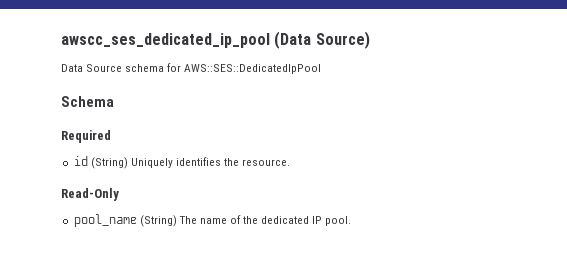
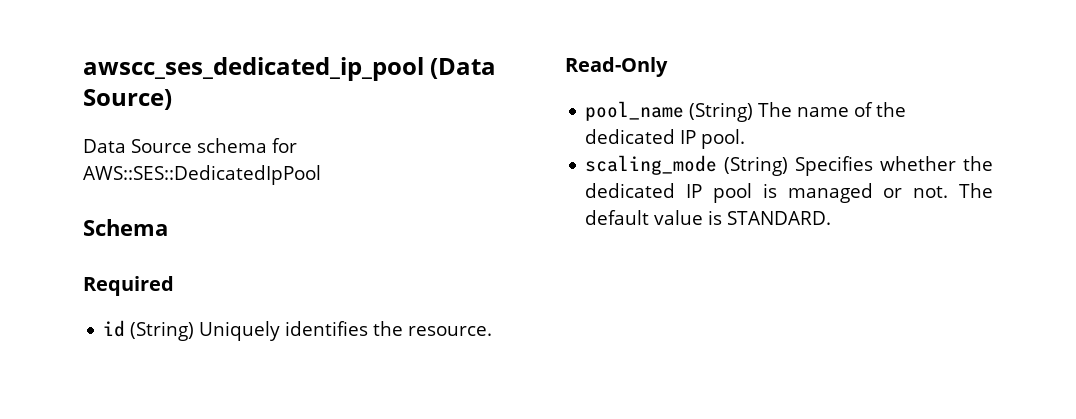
+ scaling_mode (String) Specifies whether the dedicated IP pool is managed or not. The default value is STANDARD.

